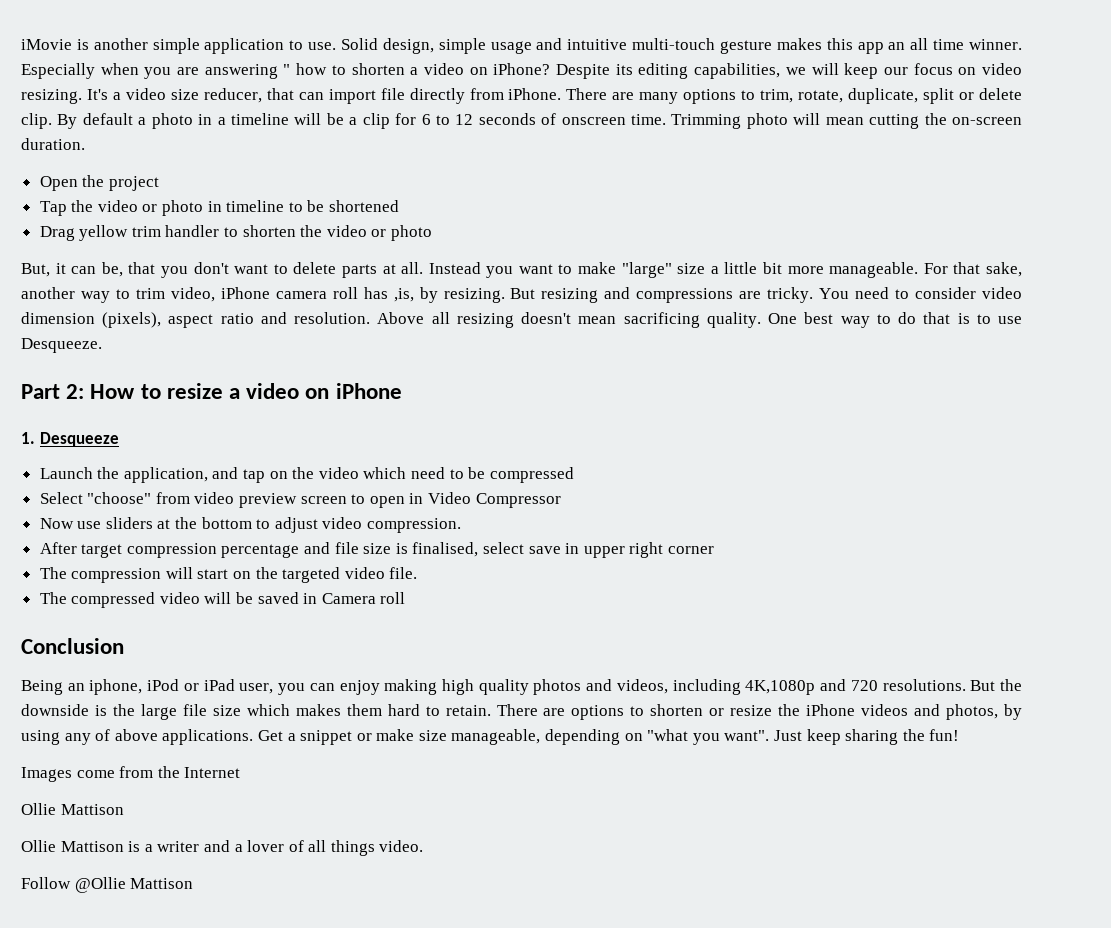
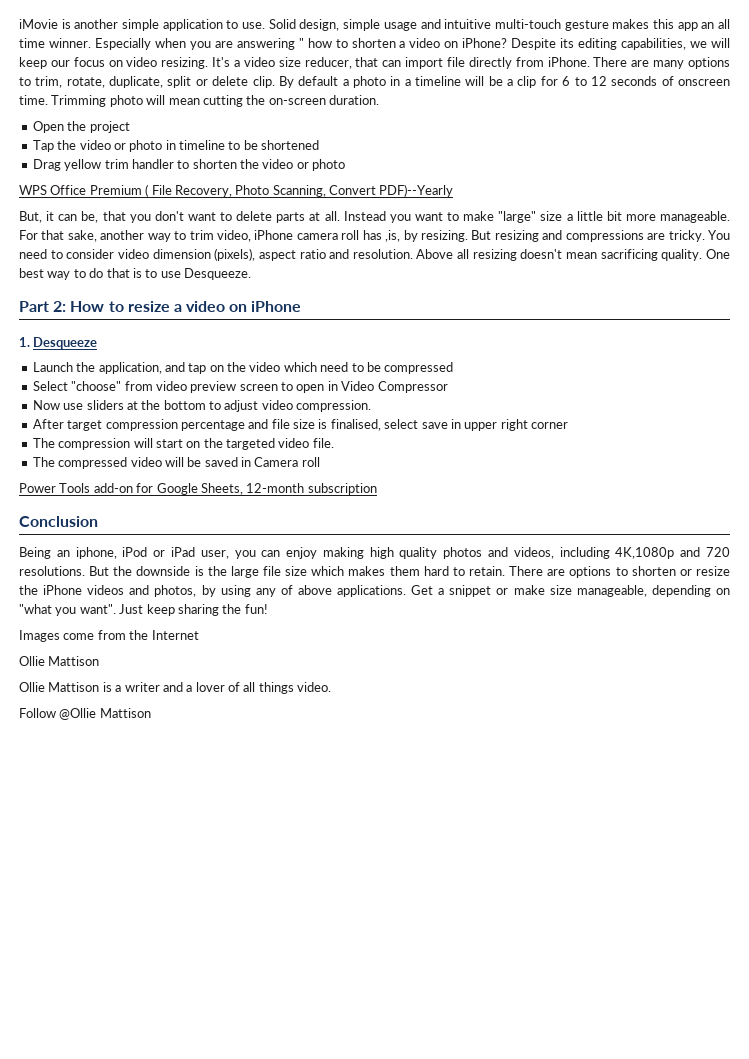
+ WPS Office Premium ( File Recovery, Photo Scanning, Convert PDF)--Yearly
+ Power Tools add-on for Google Sheets, 12-month subscription

